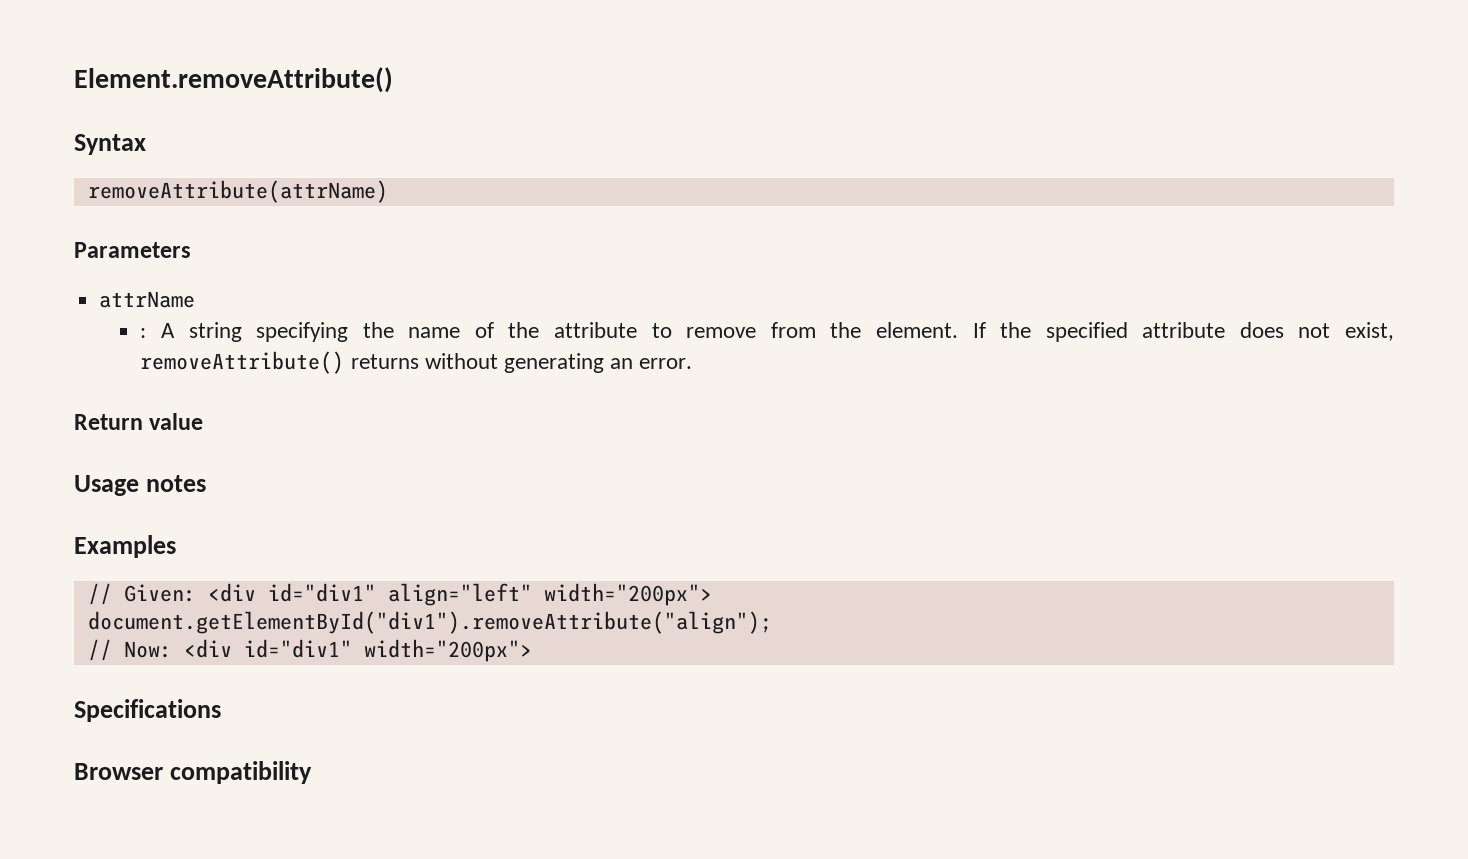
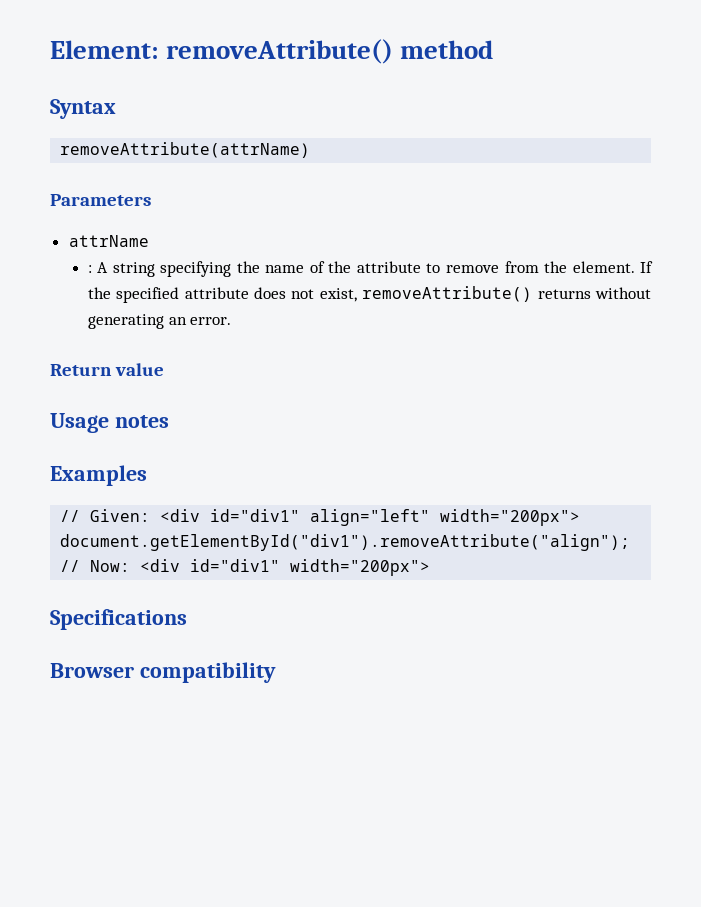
- Element.removeAttribute()
+ Element: removeAttribute() method

